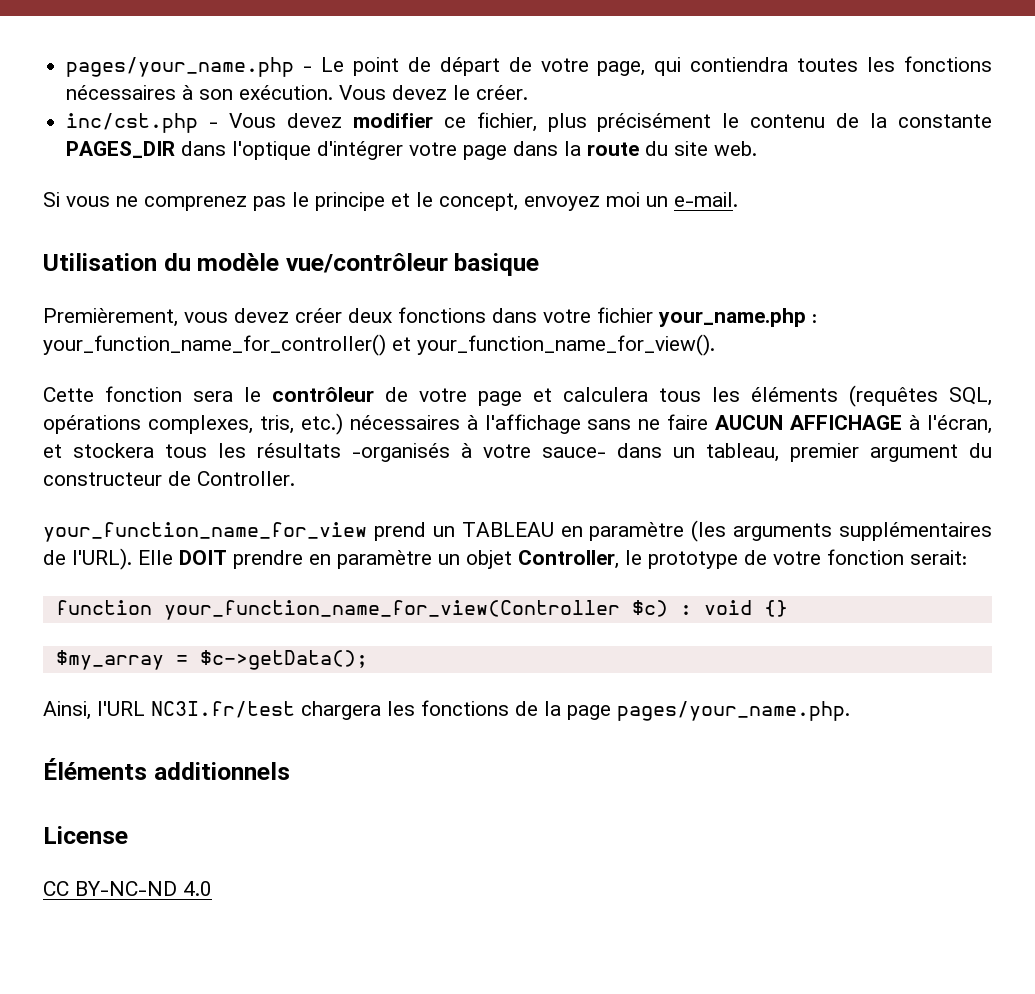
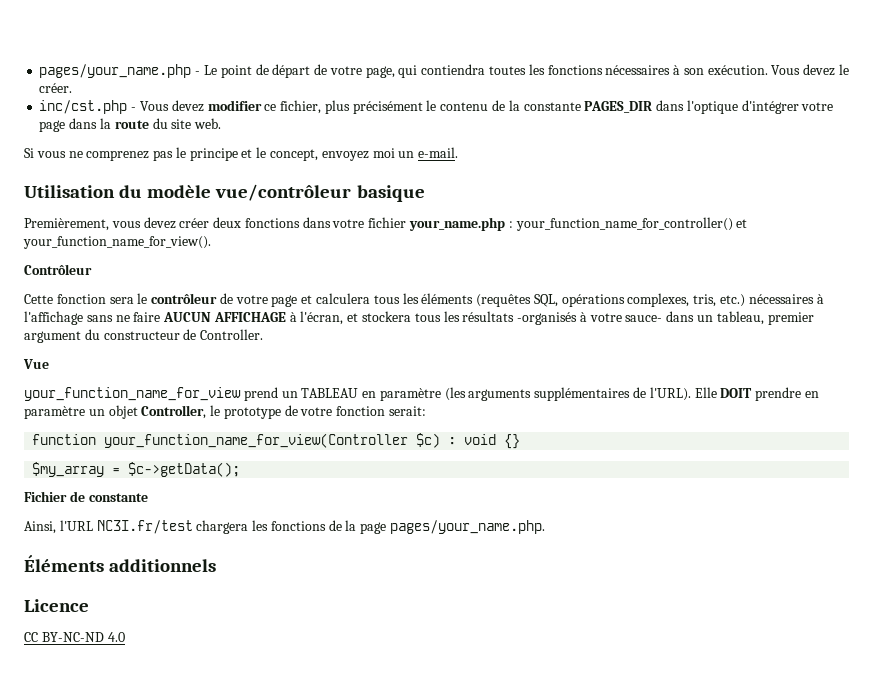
+ Contrôleur
+ Vue
+ Fichier de constante
- License
+ Licence

